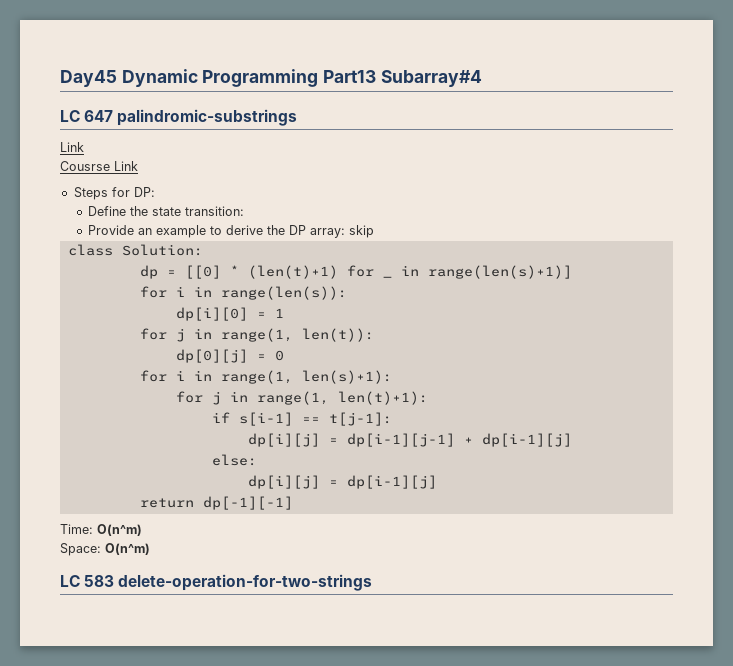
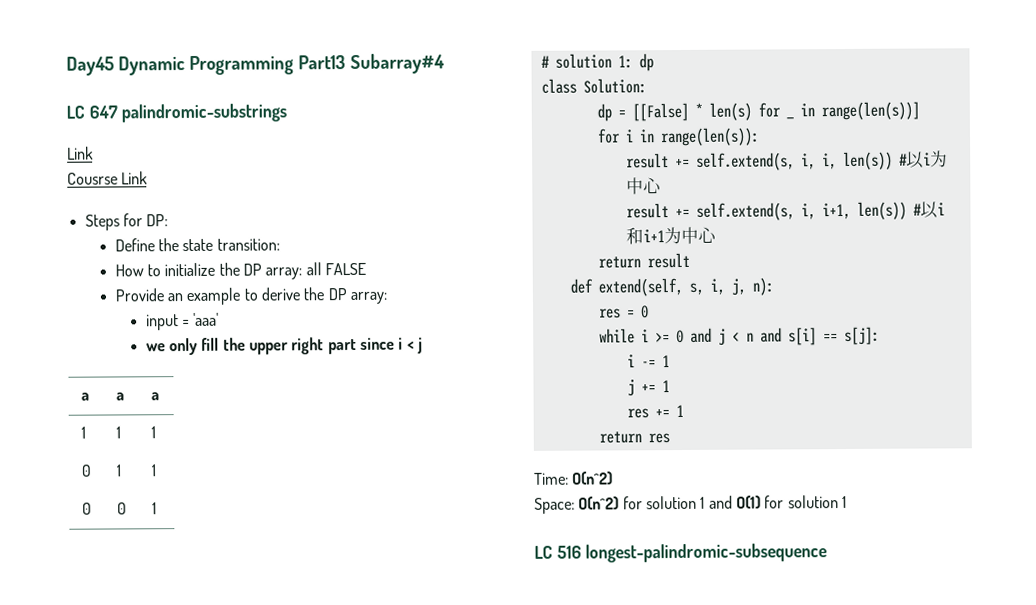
+ How to initialize the DP array: all FALSE
- Provide an example to derive the DP array: skip
+ Provide an example to derive the DP array:
+ input = 'aaa'
+ we only fill the upper right part since i < j
+ a | a | a
+ 1 | 1 | 1
+ 0 | 1 | 1
+ 0 | 0 | 1
+ # solution 1: dp
- dp = [[0] * (len(t)+1) for _ in range(len(s)+1)]
+ dp = [[False] * len(s) for _ in range(len(s))]
- dp[i][0] = 1
- for j in range(1, len(t)):
- dp[0][j] = 0
- for i in range(1, len(s)+1):
- for j in range(1, len(t)+1):
- if s[i-1] == t[j-1]:
- dp[i][j] = dp[i-1][j-1] + dp[i-1][j]
- else:
- dp[i][j] = dp[i-1][j]
- return dp[-1][-1]
+ result += self.extend(s, i, i, len(s)) #以i为中心
+ result += self.extend(s, i, i+1, len(s)) #以i和i+1为中心
+ return result
+ def extend(self, s, i, j, n):
+ res = 0
+ while i >= 0 and j < n and s[i] == s[j]:
+ i -= 1
+ j += 1
+ res += 1
+ return res
- Time: O(n^m)
+ Time: O(n^2)
- Space: O(n^m)
- LC 583 delete-operation-for-two-strings
+ Space: O(n^2) for solution 1 and O(1) for solution 1
+ LC 516 longest-palindromic-subsequence

